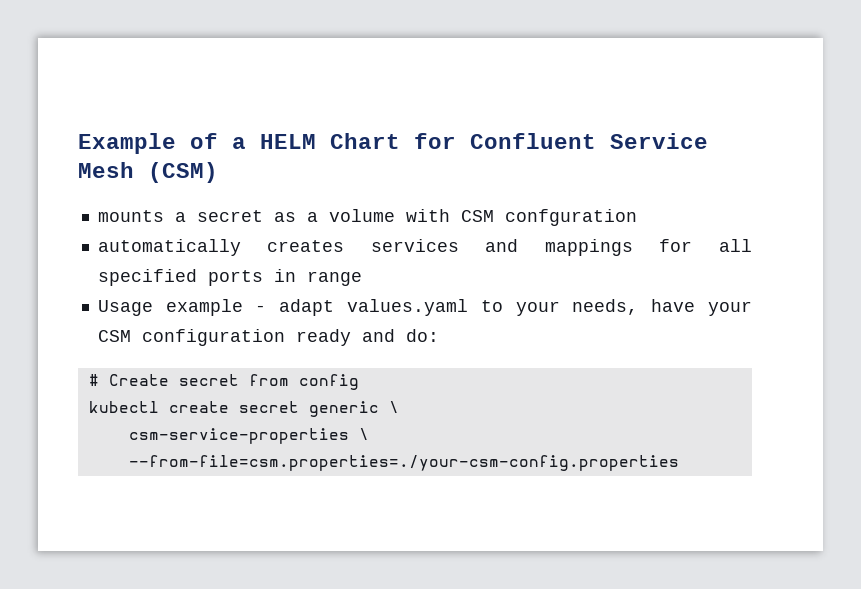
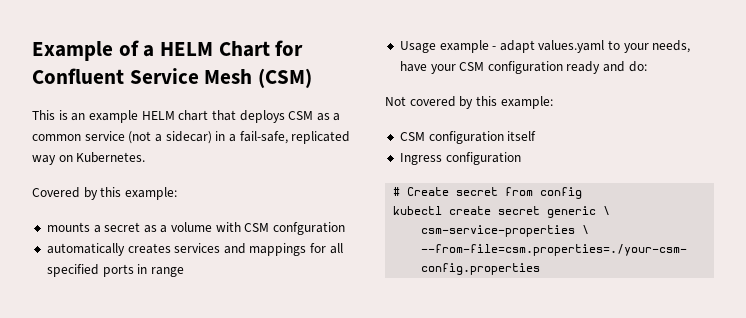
+ This is an example HELM chart that deploys CSM as a common service (not a sidecar) in a fail-safe, replicated way on Kubernetes.
+ Covered by this example:
+ Not covered by this example:
+ CSM configuration itself
+ Ingress configuration

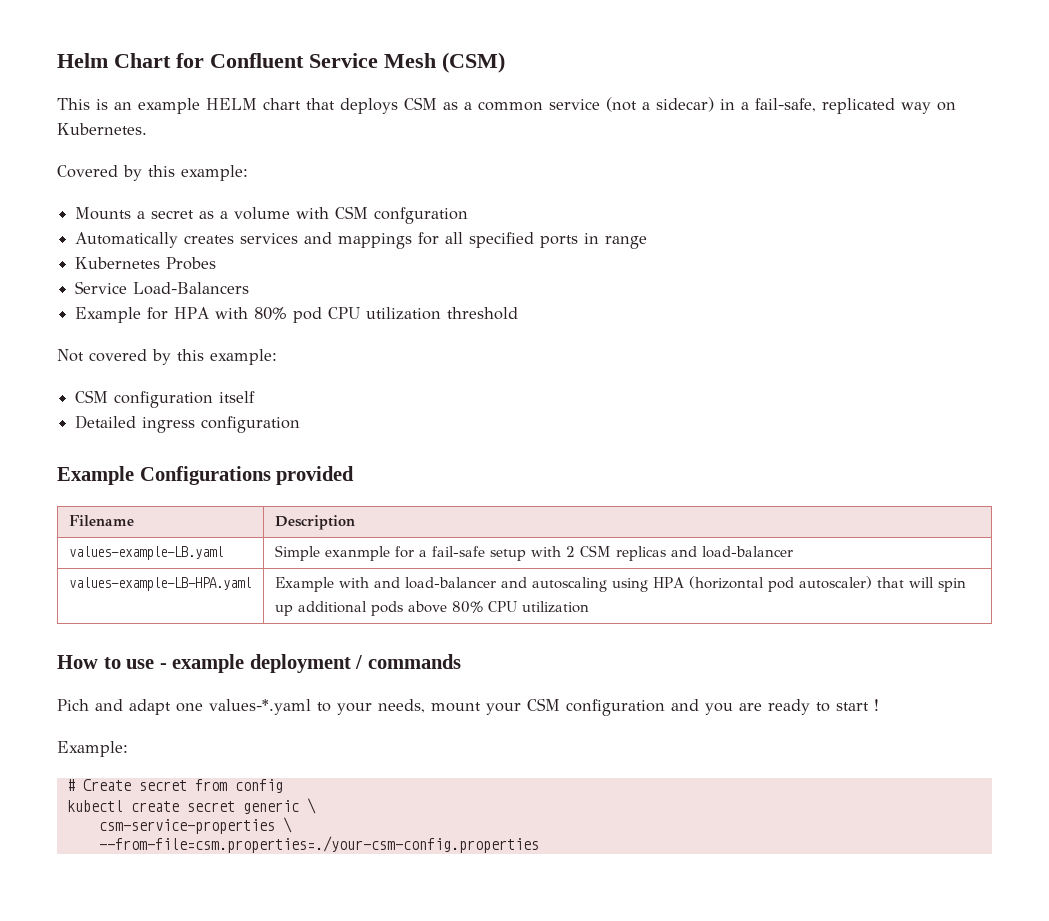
- Example of a HELM Chart for Confluent Service Mesh (CSM)
+ Helm Chart for Confluent Service Mesh (CSM)
- mounts a secret as a volume with CSM confguration
+ Mounts a secret as a volume with CSM confguration
- automatically creates services and mappings for all specified ports in range
+ Automatically creates services and mappings for all specified ports in range
- Usage example - adapt values.yaml to your needs, have your CSM configuration ready and do:
+ Kubernetes Probes
+ Service Load-Balancers
+ Example for HPA with 80% pod CPU utilization threshold
- Ingress configuration
+ Detailed ingress configuration
+ Example Configurations provided
+ Filename | Description
+ values-example-LB.yaml | Simple exanmple for a fail-safe setup with 2 CSM replicas and load-balancer
+ values-example-LB-HPA.yaml | Example with and load-balancer and autoscaling using HPA (horizontal pod autoscaler) that will spin up additional pods above 80% CPU utilization
+ How to use - example deployment / commands
+ Pich and adapt one values-*.yaml to your needs, mount your CSM configuration and you are ready to start !
+ Example:

